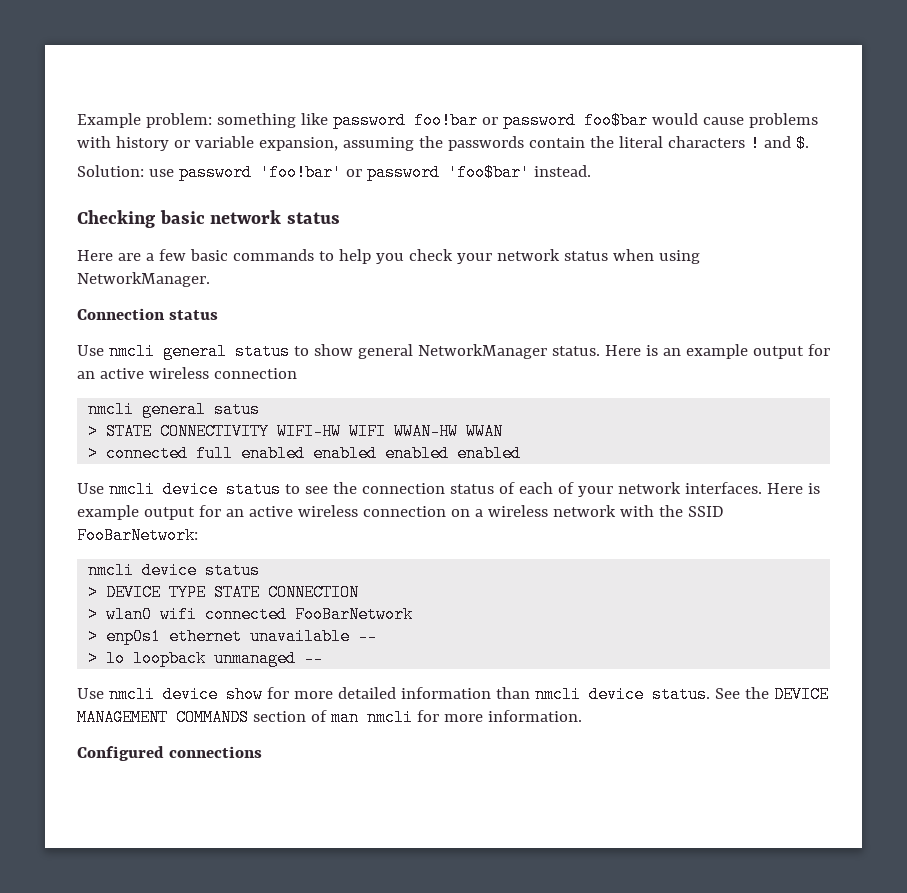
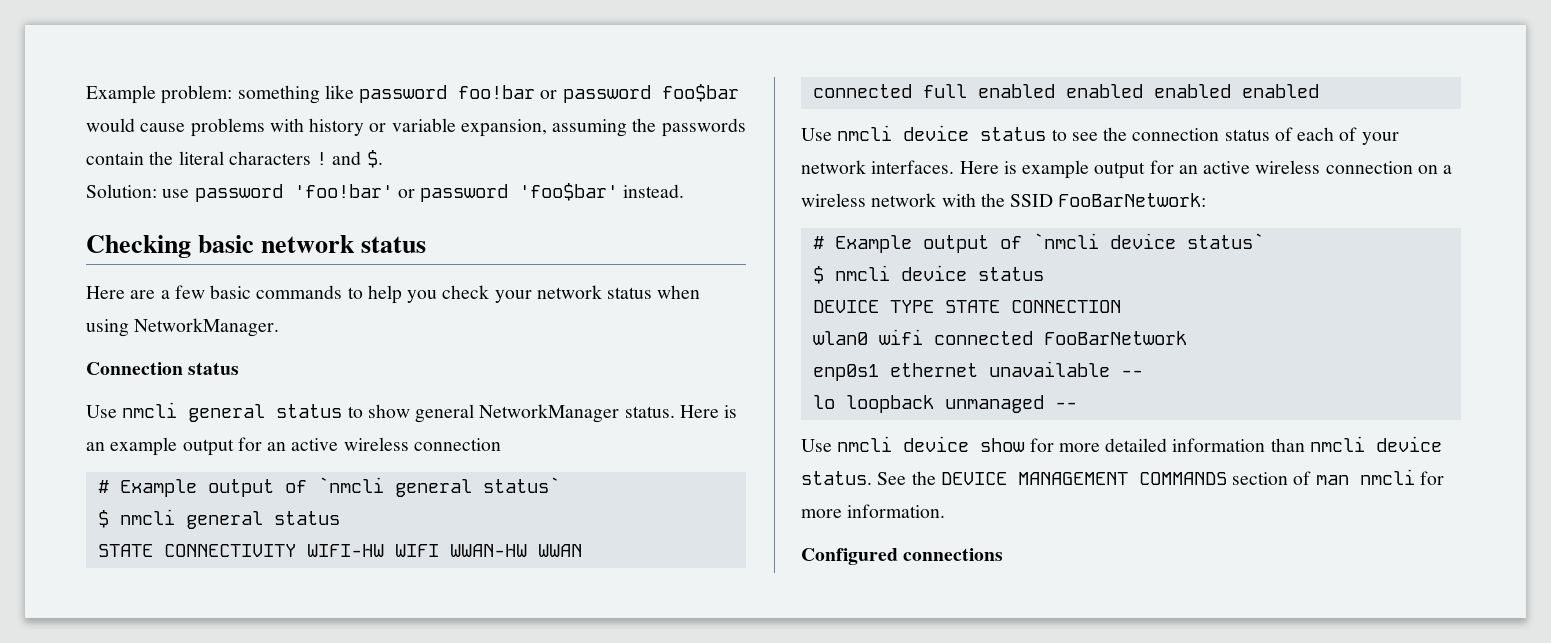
- nmcli general satus
- > STATE CONNECTIVITY WIFI-HW WIFI WWAN-HW WWAN
+ # Example output of `nmcli general status`
+ $ nmcli general status
+ STATE CONNECTIVITY WIFI-HW WIFI WWAN-HW WWAN
- > connected full enabled enabled enabled enabled
+ connected full enabled enabled enabled enabled
  Here is example output for an active wireless connection on a wireless network with the SSID FooBarNetwork:
- nmcli device status
+ # Example output of `nmcli device status`
+ $ nmcli device status
- > DEVICE TYPE STATE CONNECTION
+ DEVICE TYPE STATE CONNECTION
- > wlan0 wifi connected FooBarNetwork
+ wlan0 wifi connected FooBarNetwork
- > enp0s1 ethernet unavailable --
+ enp0s1 ethernet unavailable --
- > lo loopback unmanaged --
+ lo loopback unmanaged --

